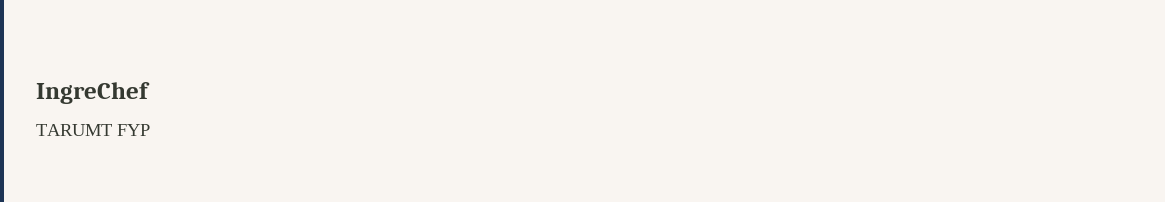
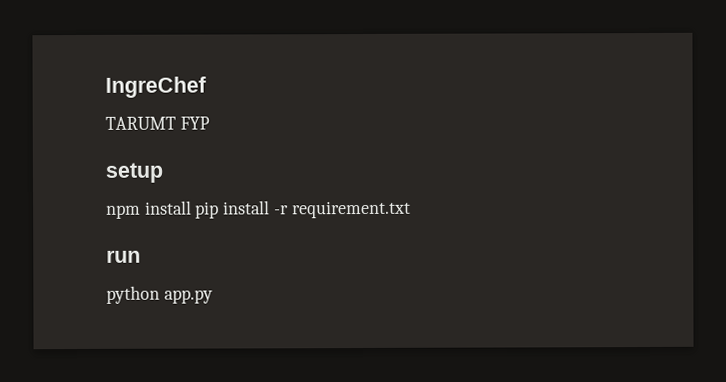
+ setup
+ npm install pip install -r requirement.txt
+ run
+ python app.py

